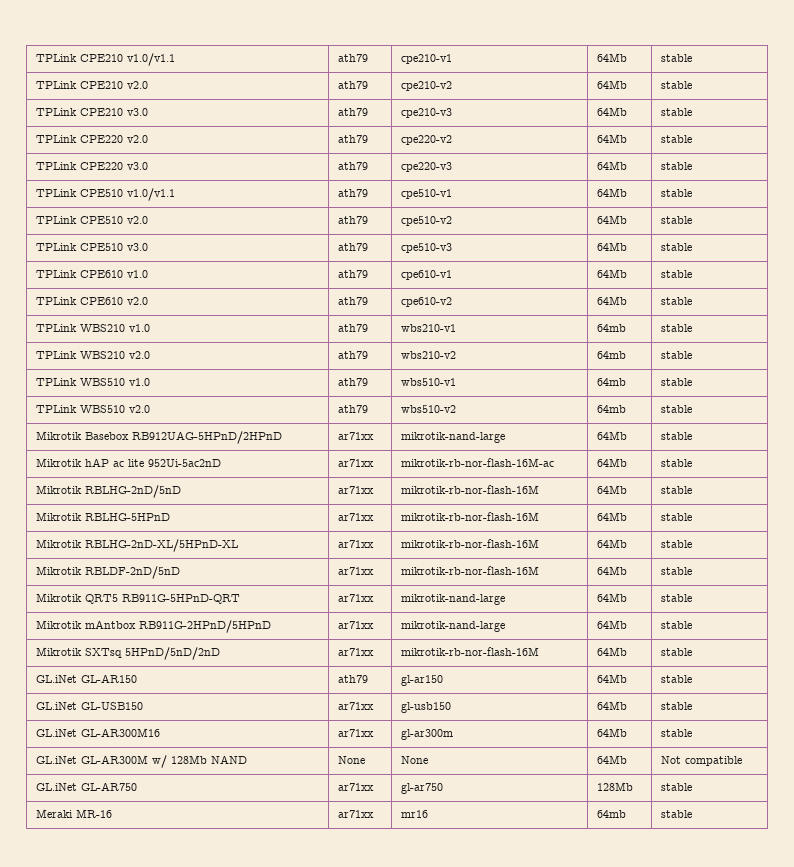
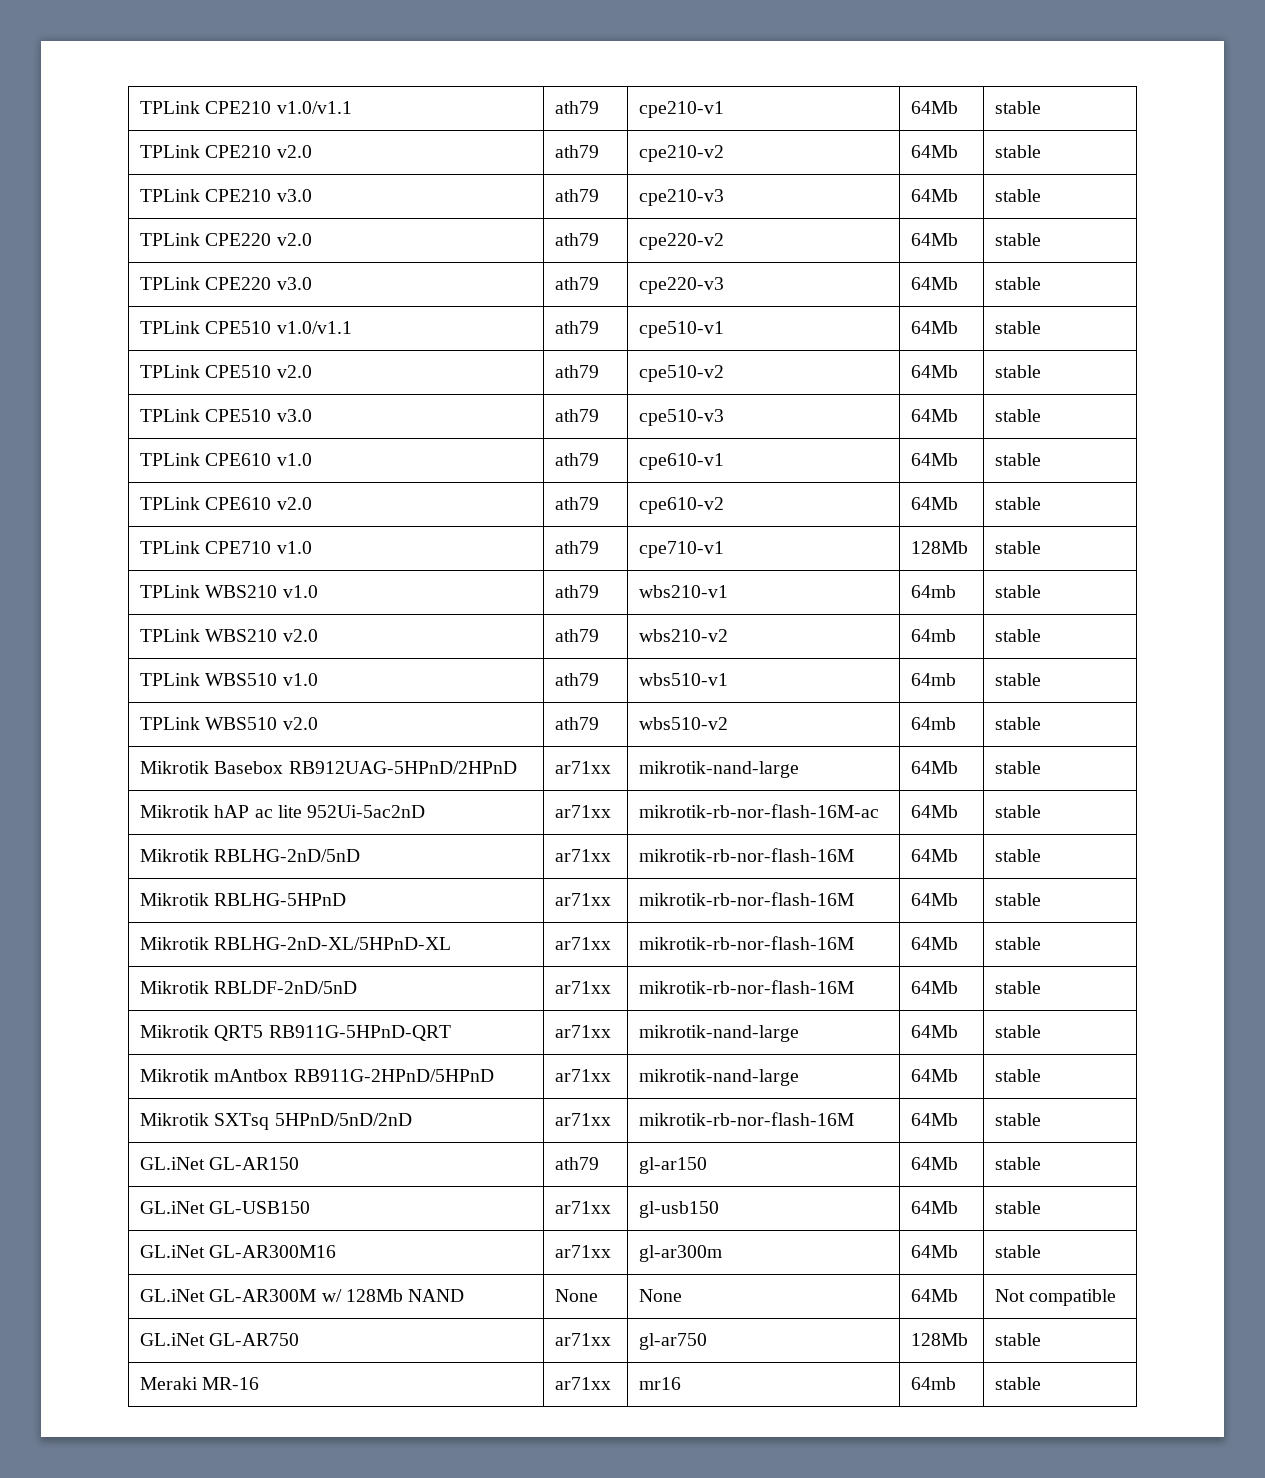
+ TPLink CPE710 v1.0 | ath79 | cpe710-v1 | 128Mb | stable

